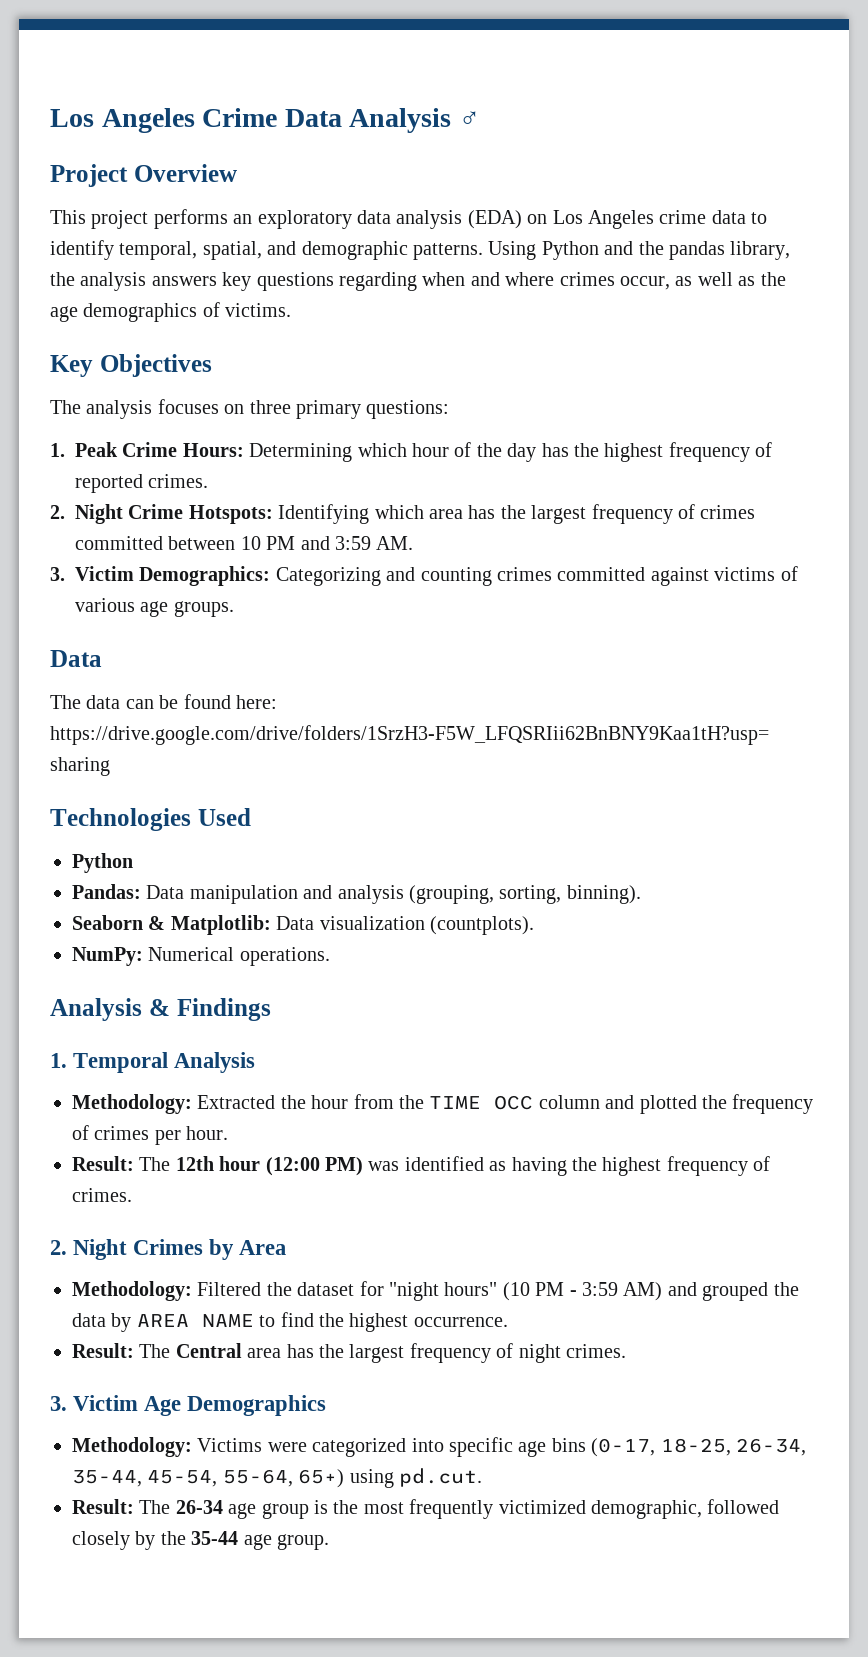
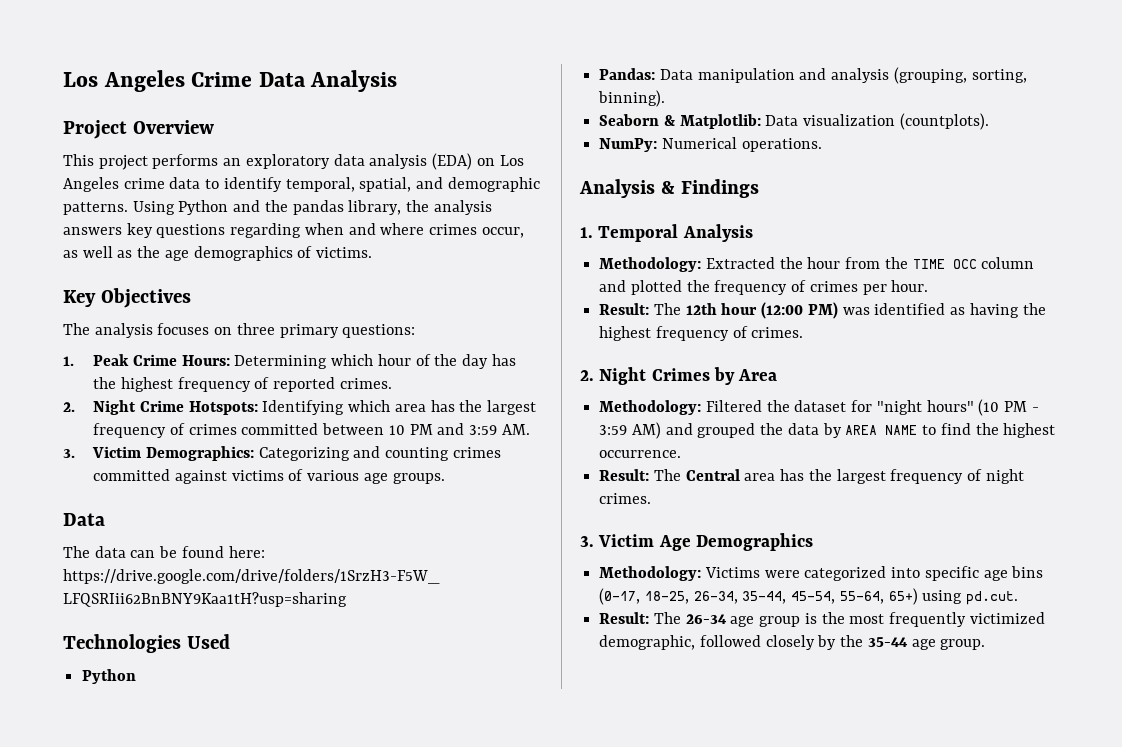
- Los Angeles Crime Data Analysis ♂
+ Los Angeles Crime Data Analysis

